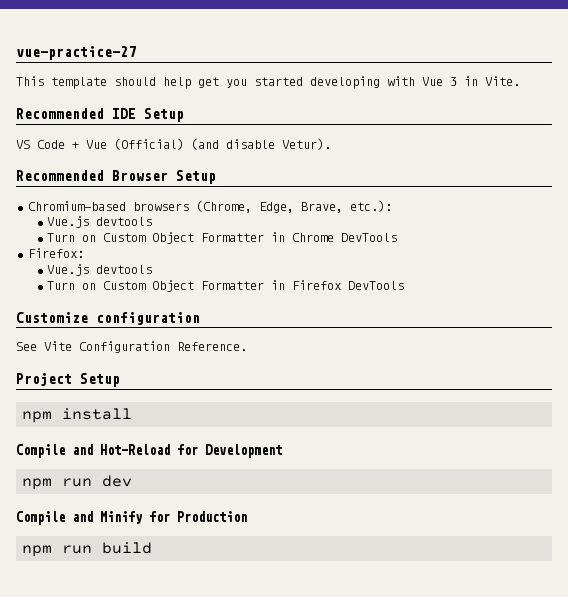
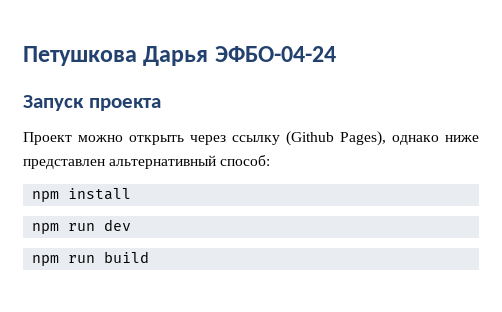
- vue-practice-27
- This template should help get you started developing with Vue 3 in Vite.
- Recommended IDE Setup
- VS Code + Vue (Official) (and disable Vetur).
- Recommended Browser Setup
- Chromium-based browsers (Chrome, Edge, Brave, etc.):
- Vue.js devtools
- Turn on Custom Object Formatter in Chrome DevTools
- Firefox:
- Vue.js devtools
- Turn on Custom Object Formatter in Firefox DevTools
- Customize configuration
- See Vite Configuration Reference.
- Project Setup
+ Петушкова Дарья ЭФБО-04-24
+ Запуск проекта
+ Проект можно открыть через ссылку (Github Pages), однако ниже представлен альтернативный способ:
  npm install
- Compile and Hot-Reload for Development
  npm run dev
- Compile and Minify for Production

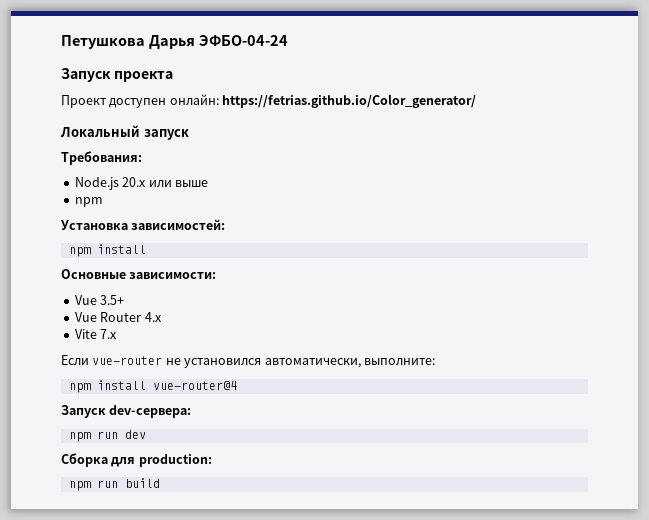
- Проект можно открыть через ссылку (Github Pages), однако ниже представлен альтернативный способ:
+ Проект доступен онлайн: https://fetrias.github.io/Color_generator/
+ Локальный запуск
+ Требования:
+ Node.js 20.x или выше
+ npm
+ Установка зависимостей:
  npm install
+ Основные зависимости:
+ Vue 3.5+
+ Vue Router 4.x
+ Vite 7.x
+ Если vue-router не установился автоматически, выполните:
+ npm install vue-router@4
+ Запуск dev-сервера:
+ Сборка для production:

